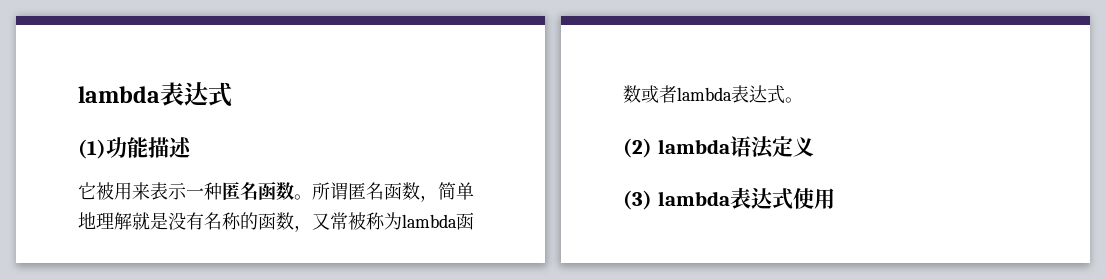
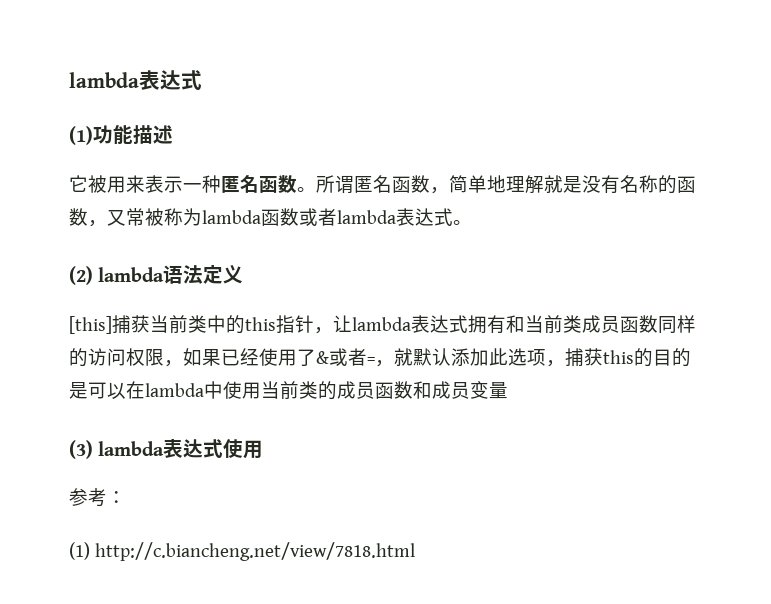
+ [this]捕获当前类中的this指针，让lambda表达式拥有和当前类成员函数同样的访问权限，如果已经使用了&或者=，就默认添加此选项，捕获this的目的是可以在lambda中使用当前类的成员函数和成员变量
+ 参考：
+ (1) http://c.biancheng.net/view/7818.html

